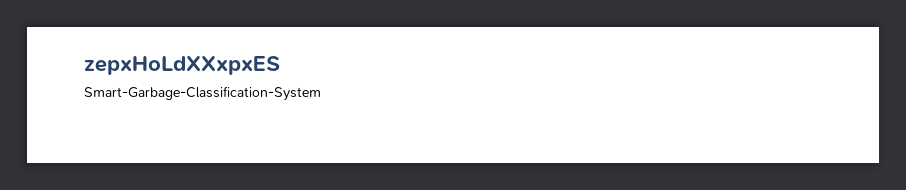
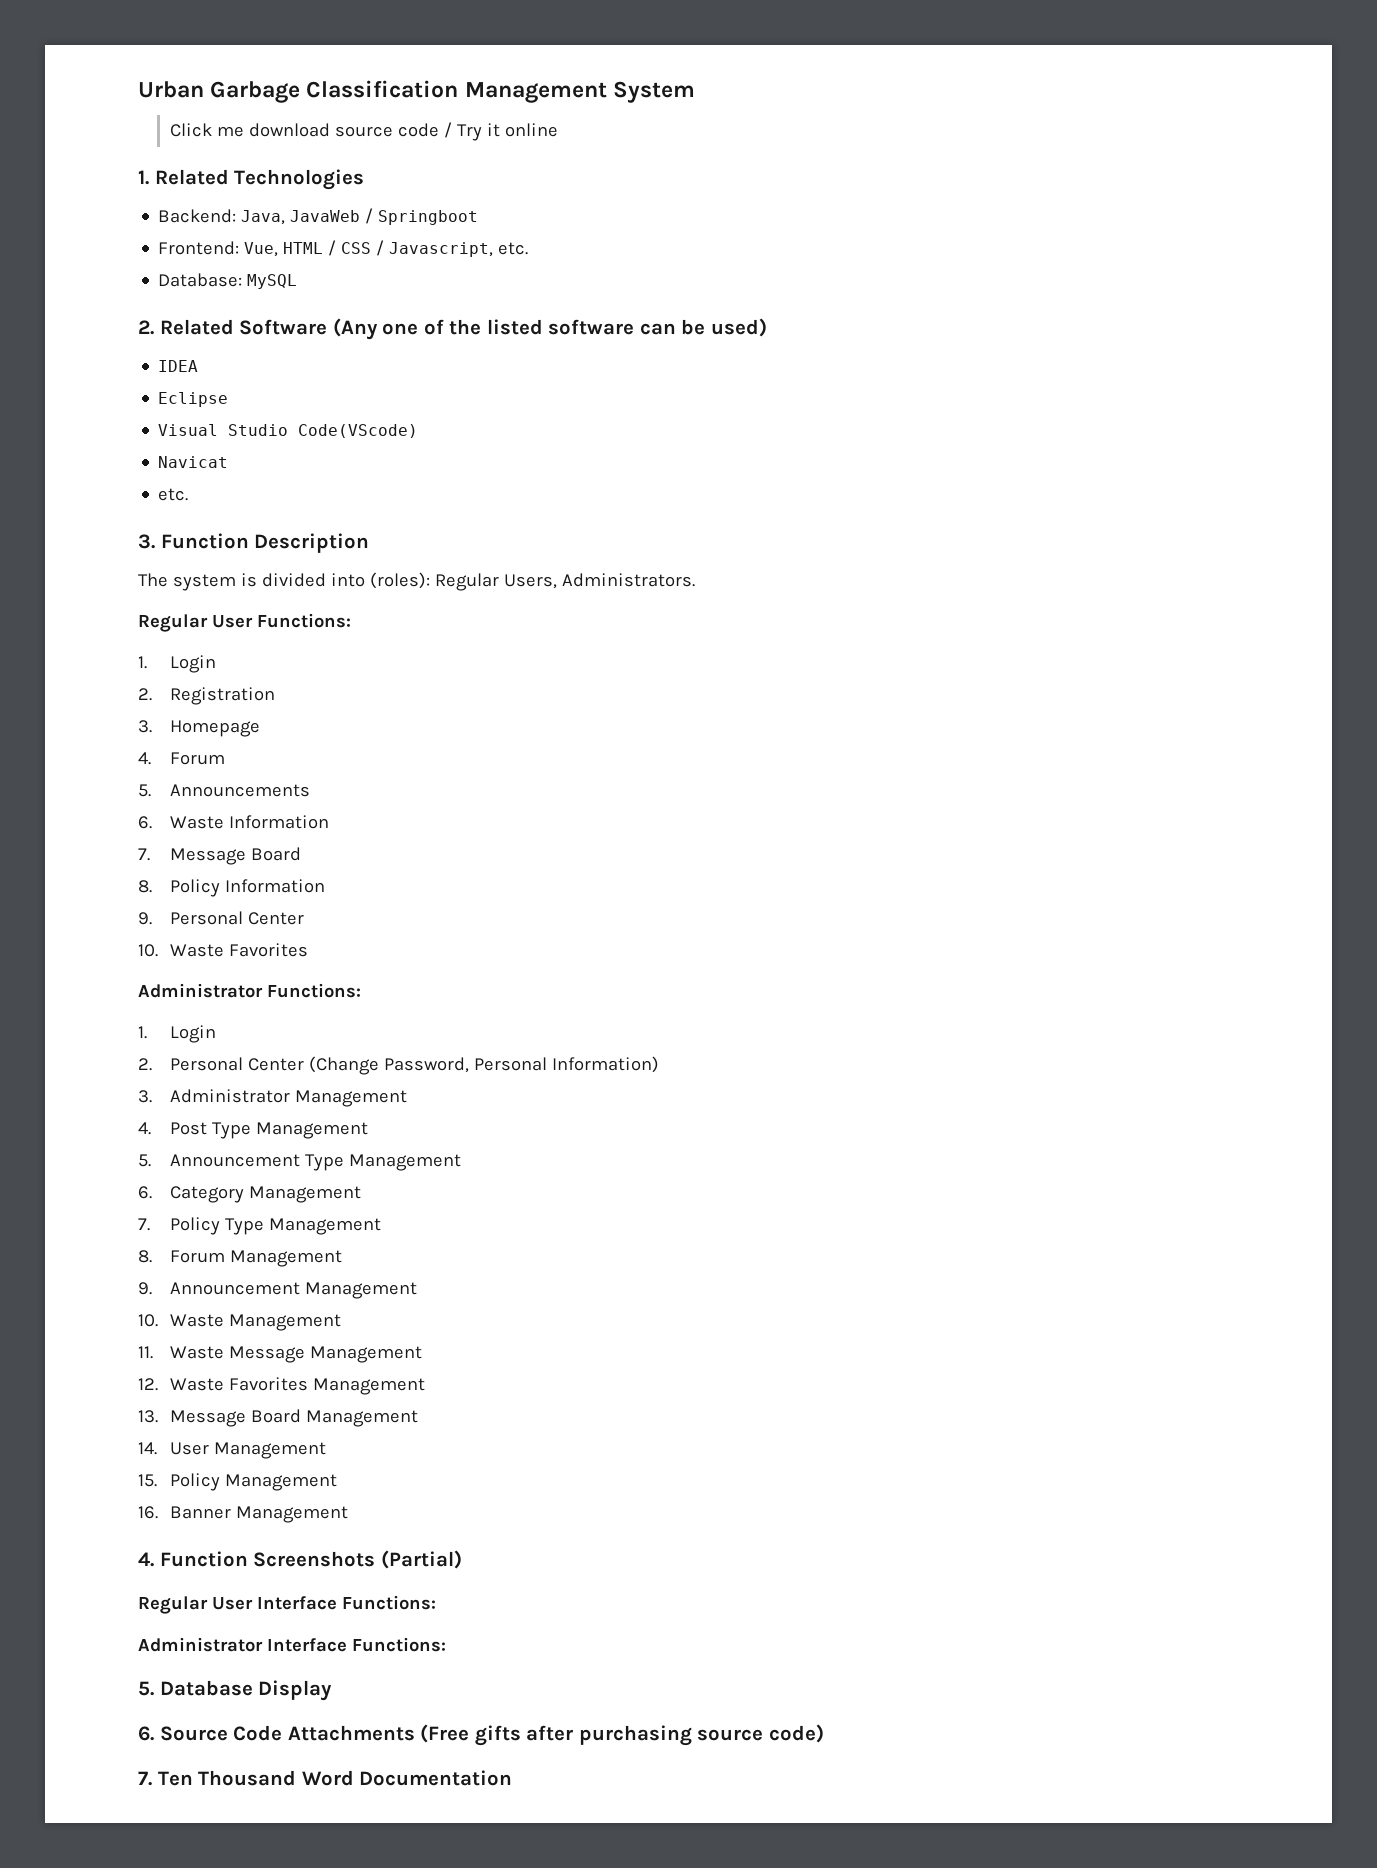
- zepxHoLdXXxpxES
- Smart-Garbage-Classification-System
+ Urban Garbage Classification Management System
+ Click me download source code / Try it online
+ 1. Related Technologies
+ Backend: Java, JavaWeb / Springboot
+ Frontend: Vue, HTML / CSS / Javascript, etc.
+ Database: MySQL
+ 2. Related Software (Any one of the listed software can be used)
+ IDEA
+ Eclipse
+ Visual Studio Code(VScode)
+ Navicat
+ etc.
+ 3. Function Description
+ The system is divided into (roles): Regular Users, Administrators.
+ Regular User Functions:
+ 1. Login
+ 2. Registration
+ 3. Homepage
+ 4. Forum
+ 5. Announcements
+ 6. Waste Information
+ 7. Message Board
+ 8. Policy Information
+ 9. Personal Center
+ 10. Waste Favorites
+ Administrator Functions:
+ 1. Login
+ 2. Personal Center (Change Password, Personal Information)
+ 3. Administrator Management
+ 4. Post Type Management
+ 5. Announcement Type Management
+ 6. Category Management
+ 7. Policy Type Management
+ 8. Forum Management
+ 9. Announcement Management
+ 10. Waste Management
+ 11. Waste Message Management
+ 12. Waste Favorites Management
+ 13. Message Board Management
+ 14. User Management
+ 15. Policy Management
+ 16. Banner Management
+ 4. Function Screenshots (Partial)
+ Regular User Interface Functions:
+ Administrator Interface Functions:
+ 5. Database Display
+ 6. Source Code Attachments (Free gifts after purchasing source code)
+ 7. Ten Thousand Word Documentation

